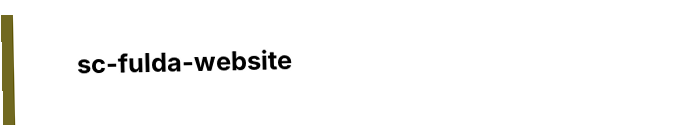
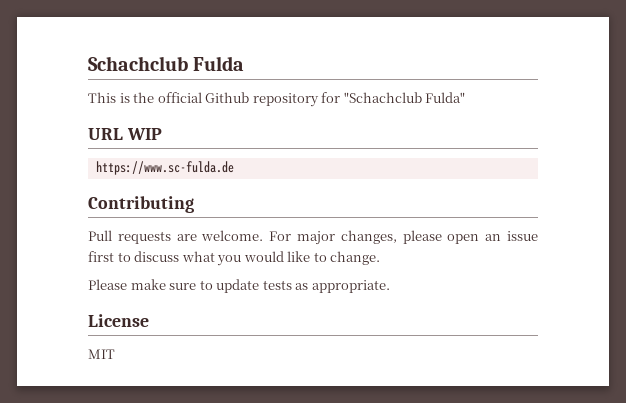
- sc-fulda-website
+ Schachclub Fulda
+ This is the official Github repository for "Schachclub Fulda"
+ URL WIP
+ https://www.sc-fulda.de
+ Contributing
+ Pull requests are welcome. For major changes, please open an issue first to discuss what you would like to change.
+ Please make sure to update tests as appropriate.
+ License
+ MIT

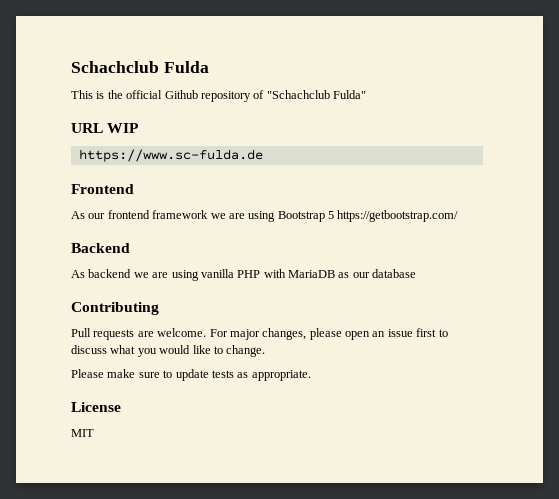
- This is the official Github repository for "Schachclub Fulda"
+ This is the official Github repository of "Schachclub Fulda"
+ Frontend
+ As our frontend framework we are using Bootstrap 5 https://getbootstrap.com/
+ Backend
+ As backend we are using vanilla PHP with MariaDB as our database

